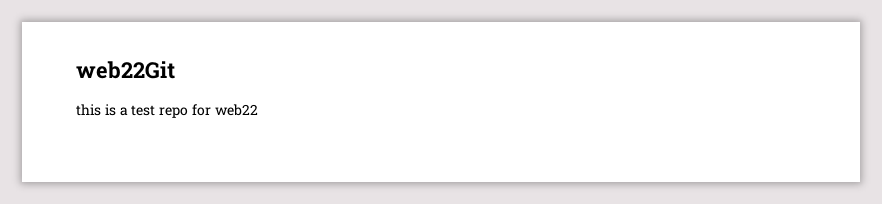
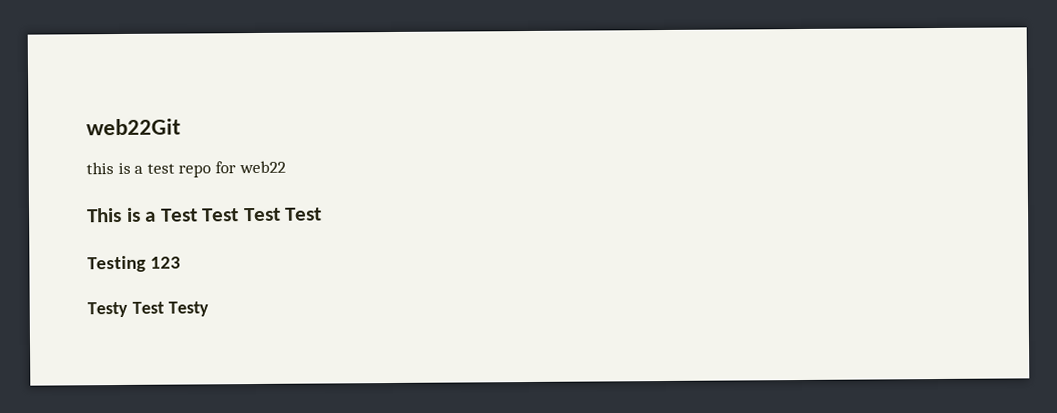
+ This is a Test Test Test Test
+ Testing 123
+ Testy Test Testy

